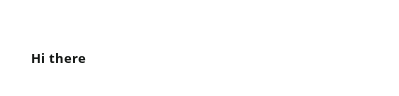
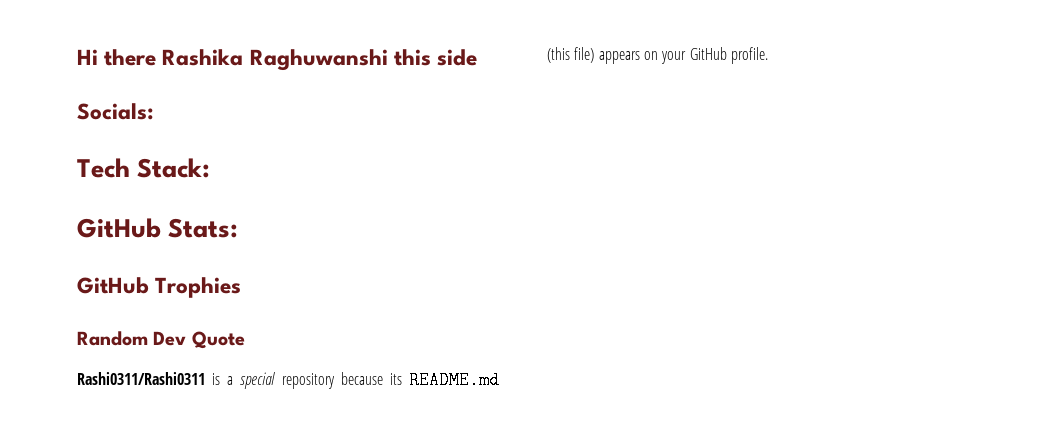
- Hi there
+ Hi there Rashika Raghuwanshi this side
+ Socials:
+ Tech Stack:
+ GitHub Stats:
+ GitHub Trophies
+ Random Dev Quote
+ Rashi0311/Rashi0311 is a special repository because its README.md (this file) appears on your GitHub profile.

